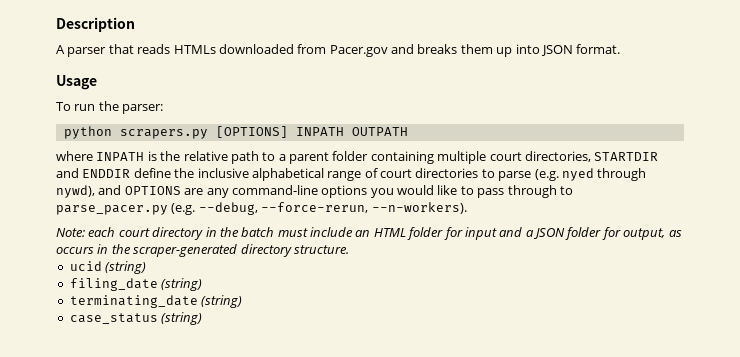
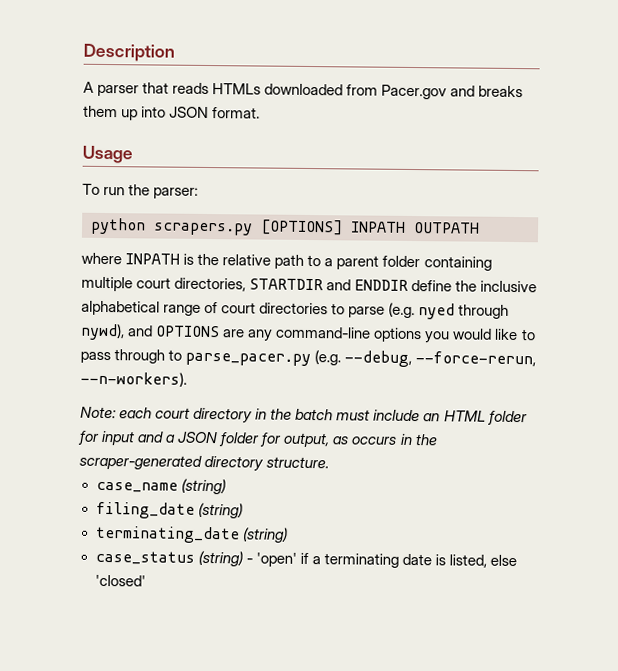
- ucid (string)
+ case_name (string)
- case_status (string)
+ case_status (string) - 'open' if a terminating date is listed, else 'closed'

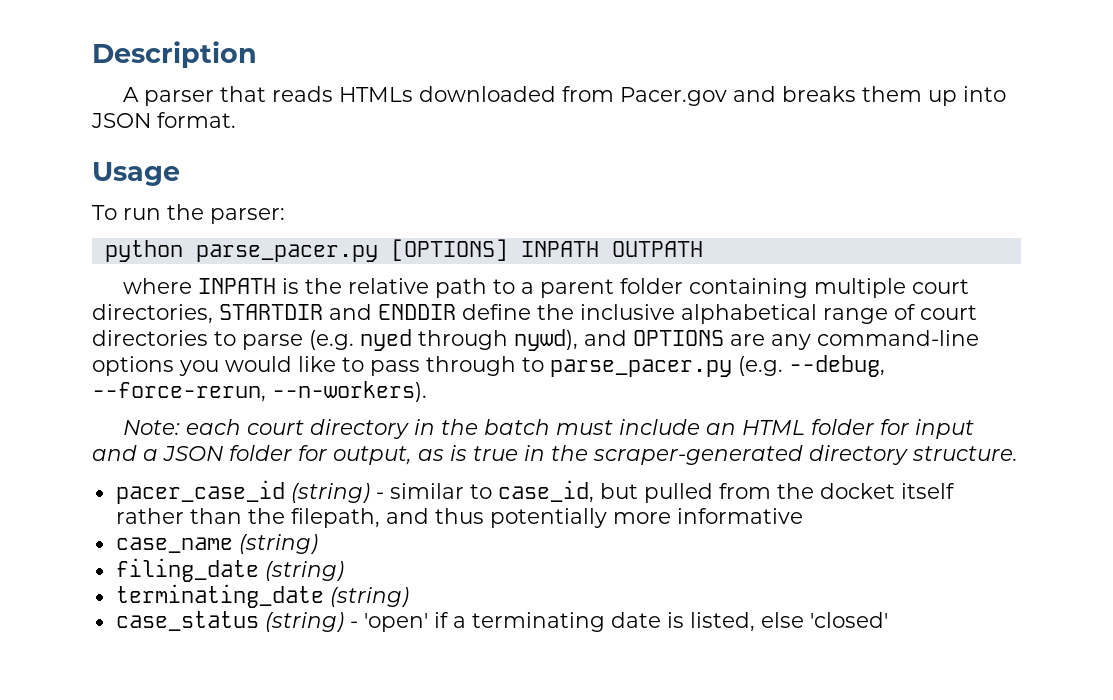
- python scrapers.py [OPTIONS] INPATH OUTPATH
+ python parse_pacer.py [OPTIONS] INPATH OUTPATH
- Note: each court directory in the batch must include an HTML folder for input and a JSON folder for output, as occurs in the scraper-generated directory structure.
+ Note: each court directory in the batch must include an HTML folder for input and a JSON folder for output, as is true in the scraper-generated directory structure.
+ pacer_case_id (string) - similar to case_id, but pulled from the docket itself rather than the filepath, and thus potentially more informative

